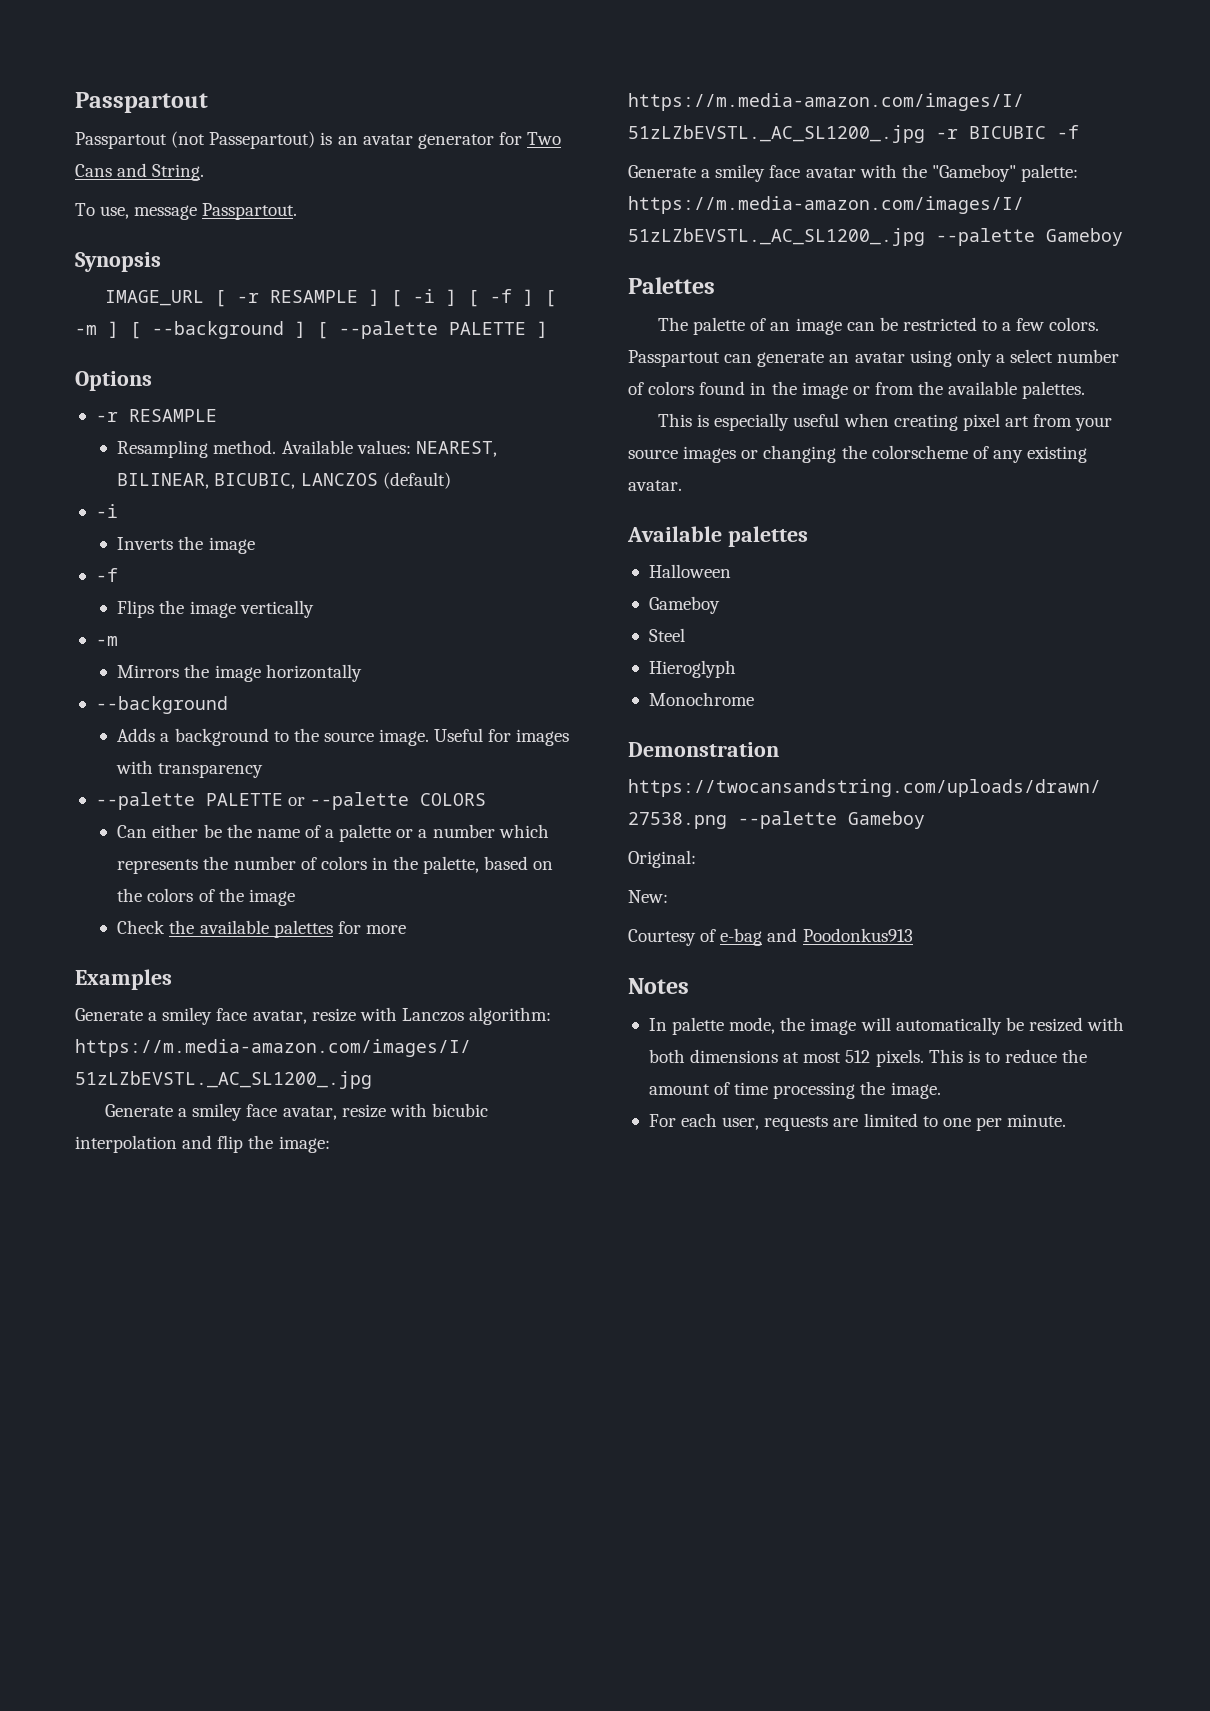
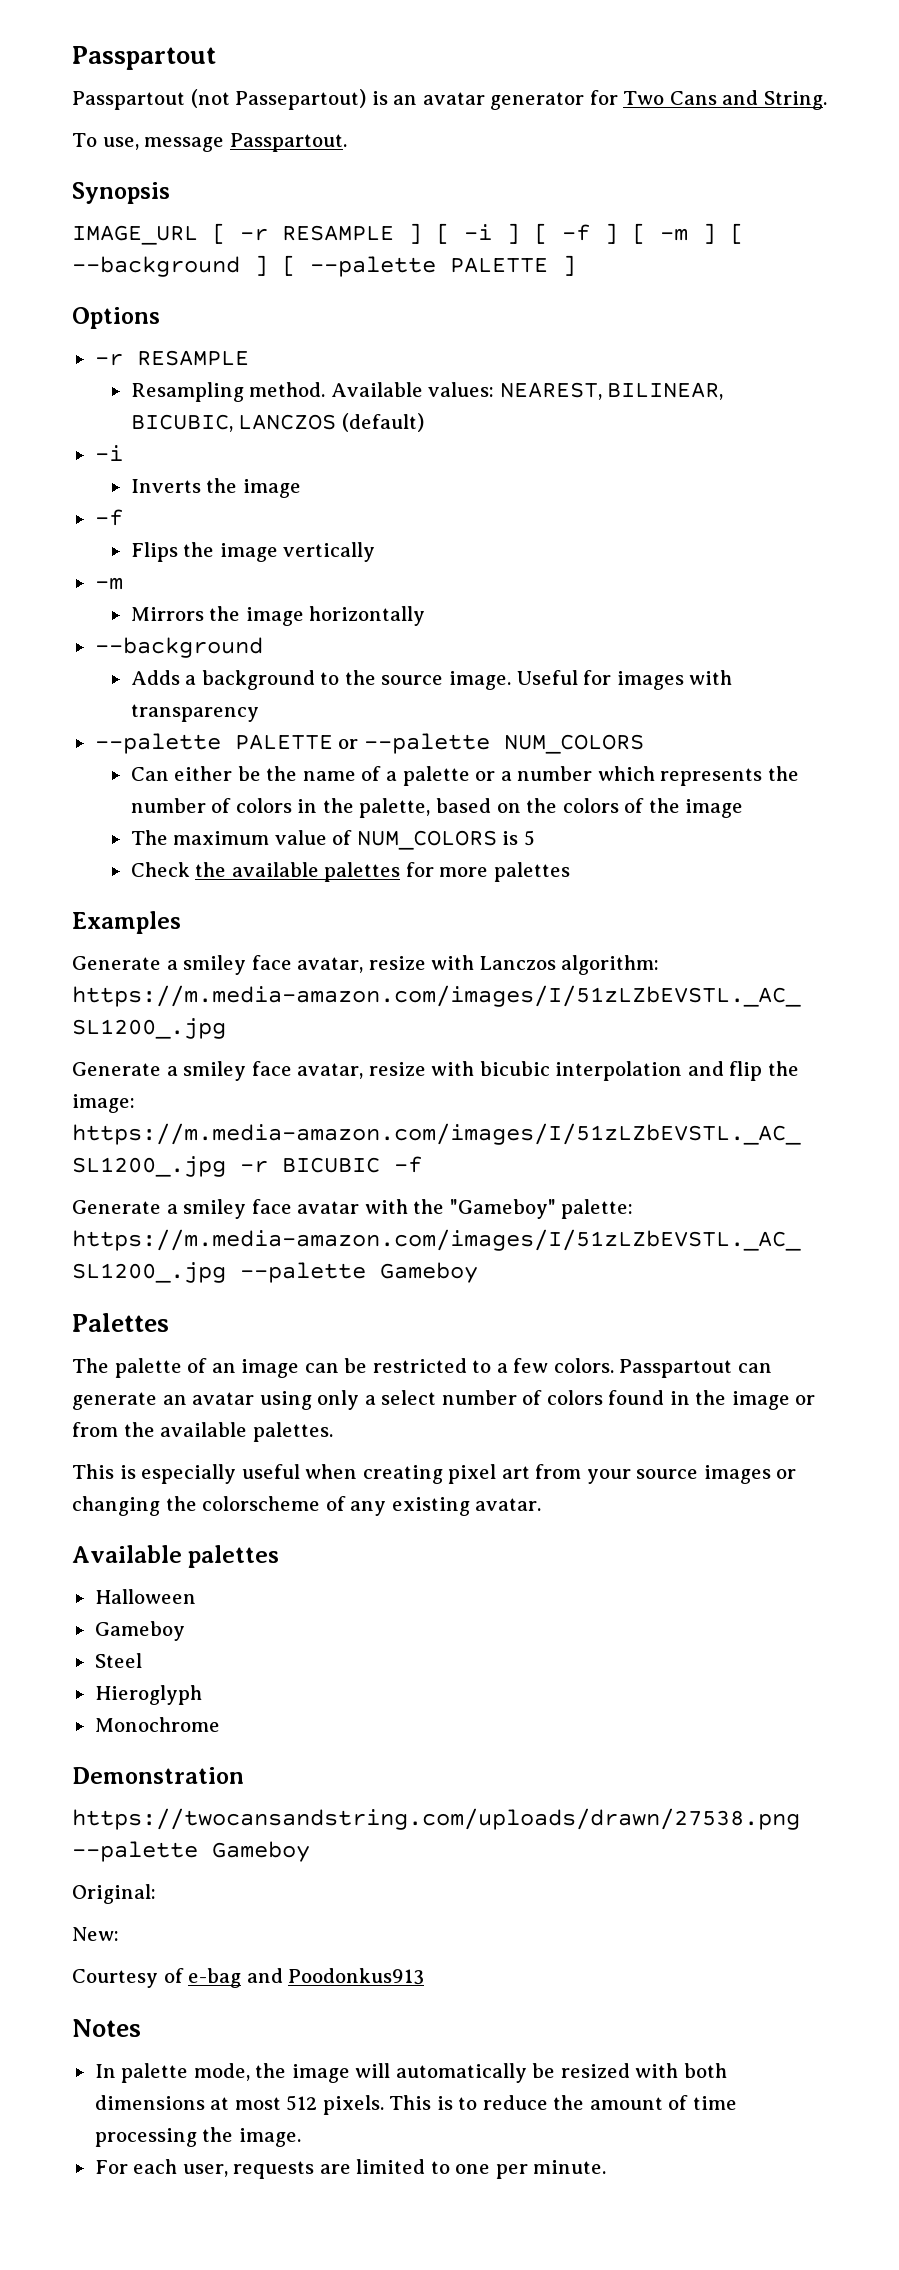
- --palette PALETTE or --palette COLORS
+ --palette PALETTE or --palette NUM_COLORS
+ The maximum value of NUM_COLORS is 5
- Check the available palettes for more
+ Check the available palettes for more palettes

